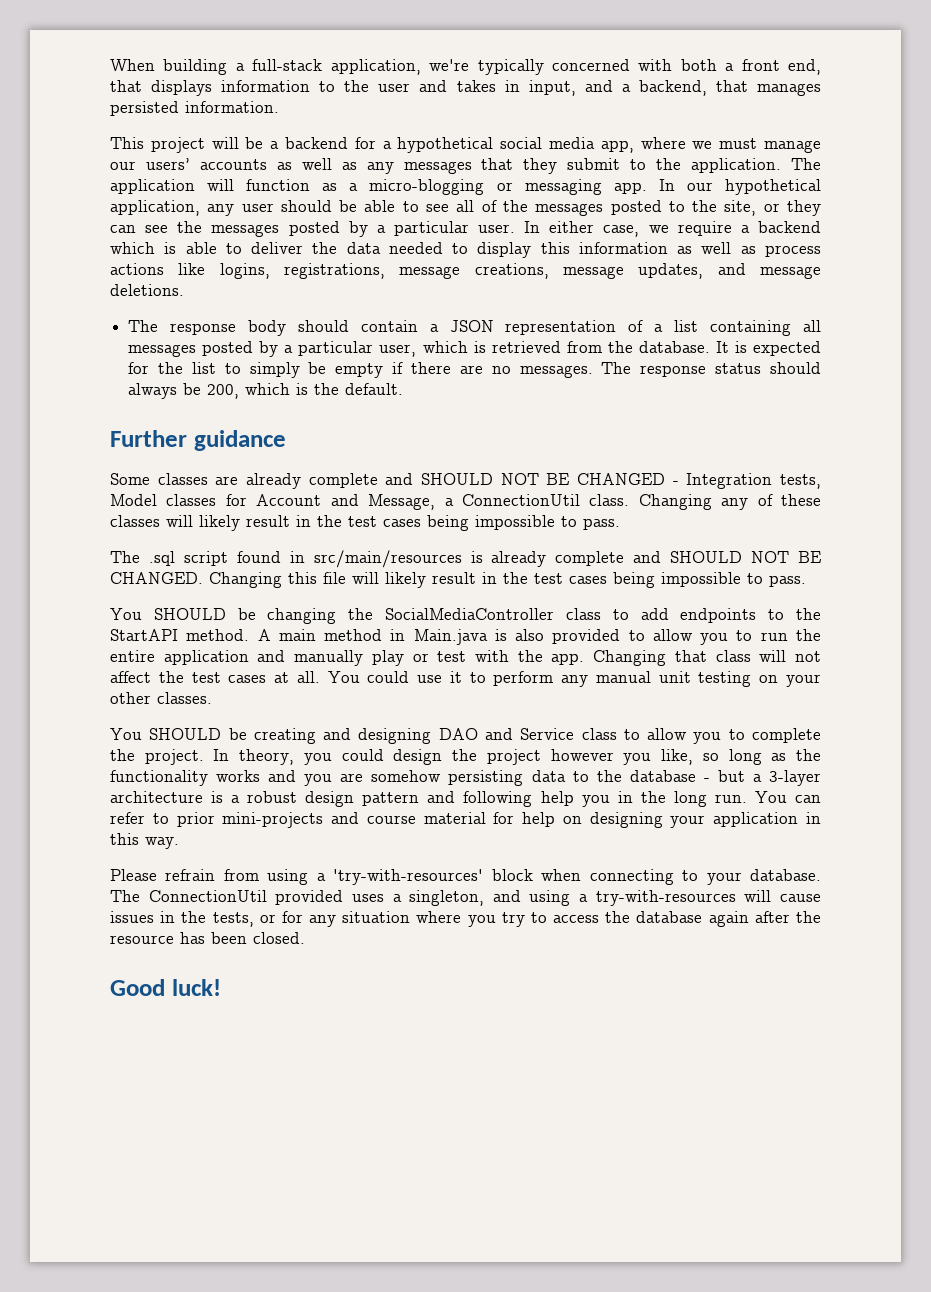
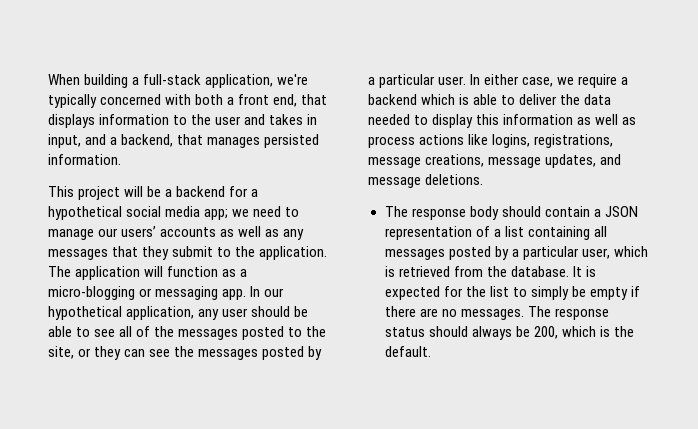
- This project will be a backend for a hypothetical social media app, where we must manage our users’ accounts as well as any messages that they submit to the application.
+ This project will be a backend for a hypothetical social media app; we need to manage our users’ accounts as well as any messages that they submit to the application.
- Further guidance
- Some classes are already complete and SHOULD NOT BE CHANGED - Integration tests, Model classes for Account and Message, a ConnectionUtil class. Changing any of these classes will likely result in the test cases being impossible to pass.
- The .sql script found in src/main/resources is already complete and SHOULD NOT BE CHANGED. Changing this file will likely result in the test cases being impossible to pass.
- You SHOULD be changing the SocialMediaController class to add endpoints to the StartAPI method. A main method in Main.java is also provided to allow you to run the entire application and manually play or test with the app. Changing that class will not affect the test cases at all. You could use it to perform any manual unit testing on your other classes.
- You SHOULD be creating and designing DAO and Service class to allow you to complete the project. In theory, you could design the project however you like, so long as the functionality works and you are somehow persisting data to the database - but a 3-layer architecture is a robust design pattern and following help you in the long run. You can refer to prior mini-projects and course material for help on designing your application in this way.
- Please refrain from using a 'try-with-resources' block when connecting to your database. The ConnectionUtil provided uses a singleton, and using a try-with-resources will cause issues in the tests, or for any situation where you try to access the database again after the resource has been closed.
- Good luck!

